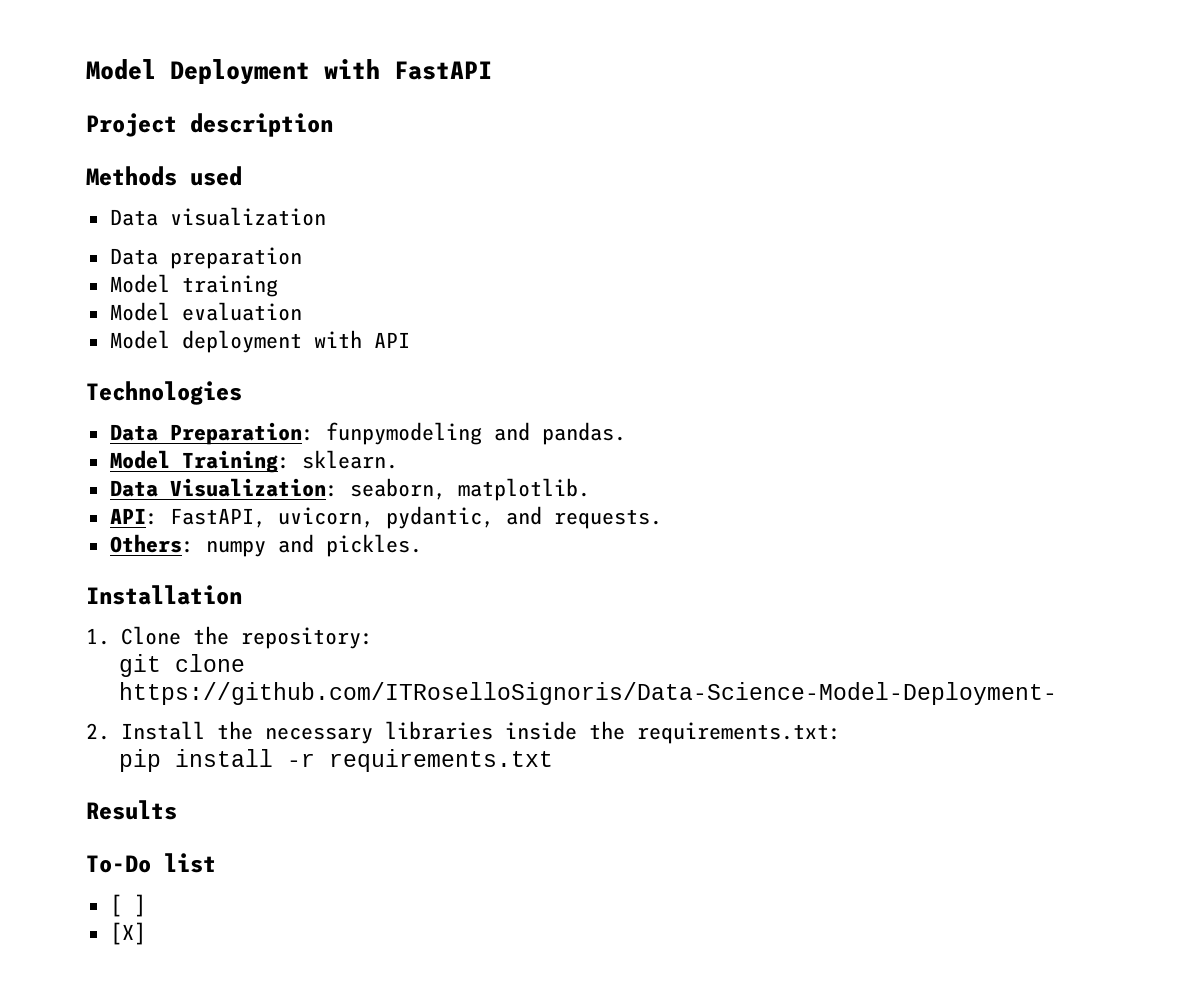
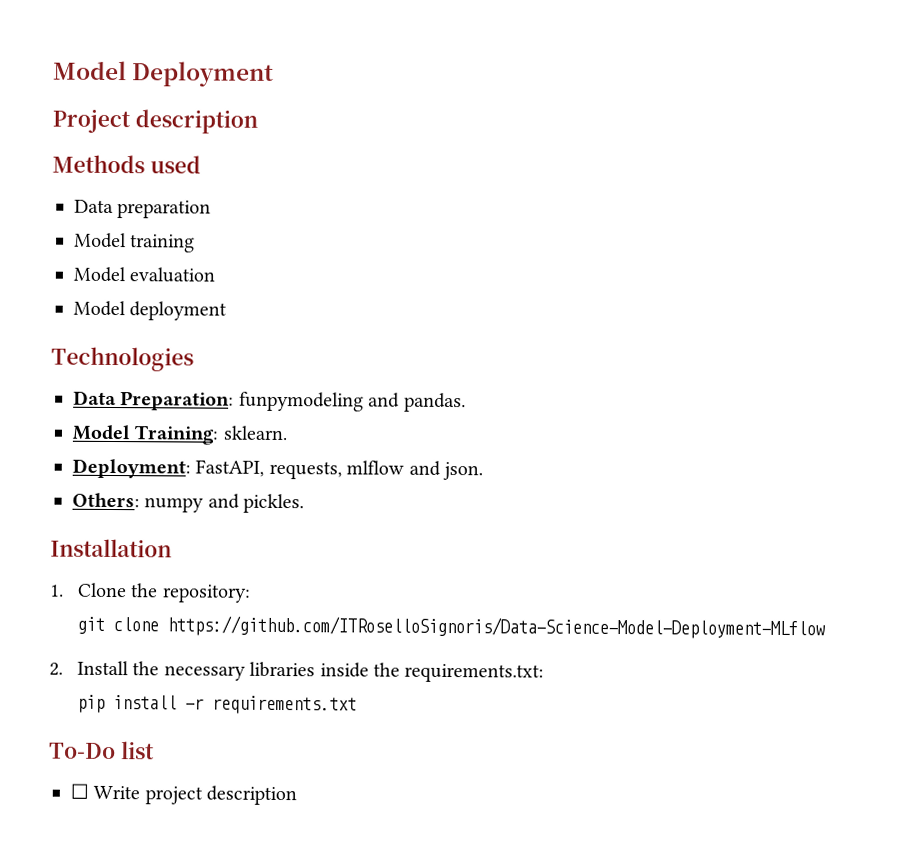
- Model Deployment with FastAPI
+ Model Deployment
- Data visualization
- Model deployment with API
+ Model deployment
- Data Visualization: seaborn, matplotlib.
- API: FastAPI, uvicorn, pydantic, and requests.
+ Deployment: FastAPI, requests, mlflow and json.
- git clone https://github.com/ITRoselloSignoris/Data-Science-Model-Deployment-
+ git clone https://github.com/ITRoselloSignoris/Data-Science-Model-Deployment-MLflow
- Results
- [ ]
- [X]
+ ☐ Write project description

